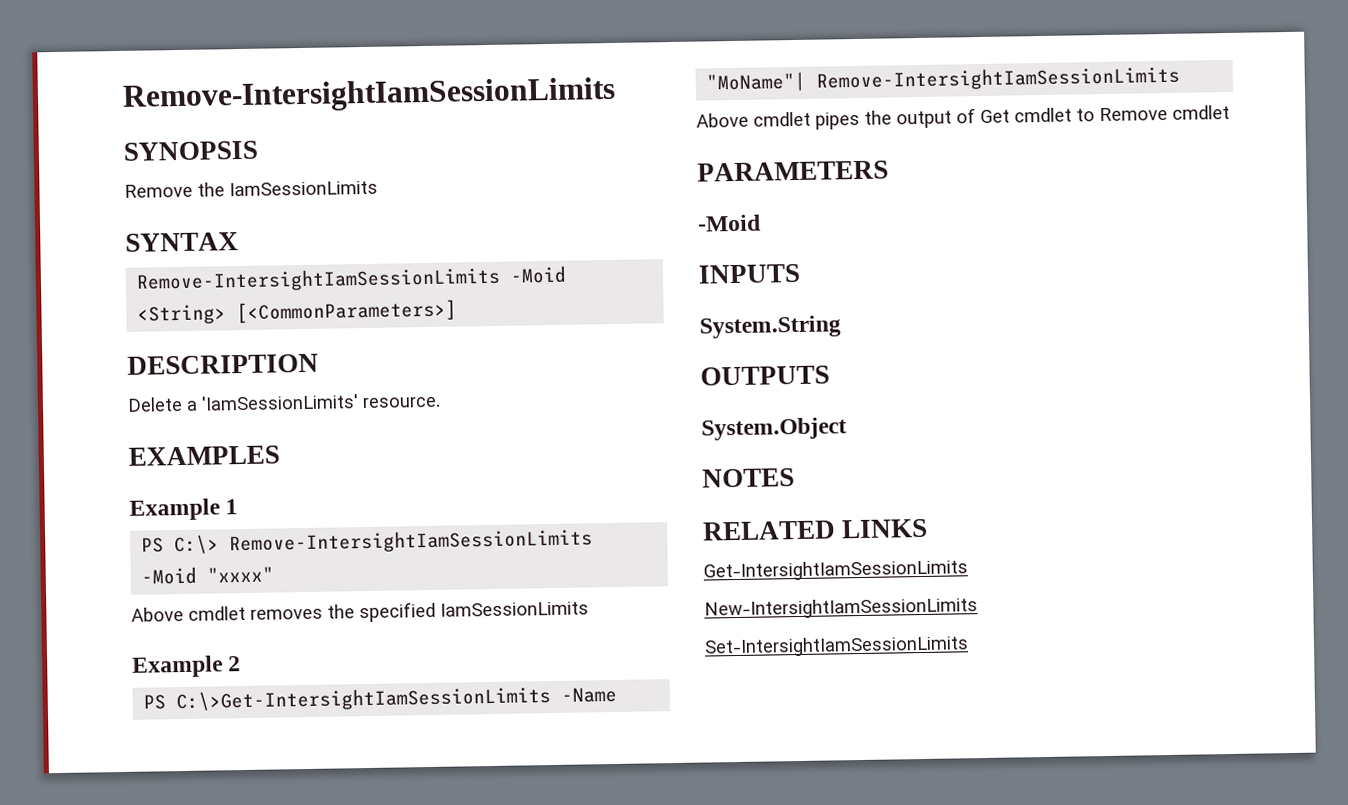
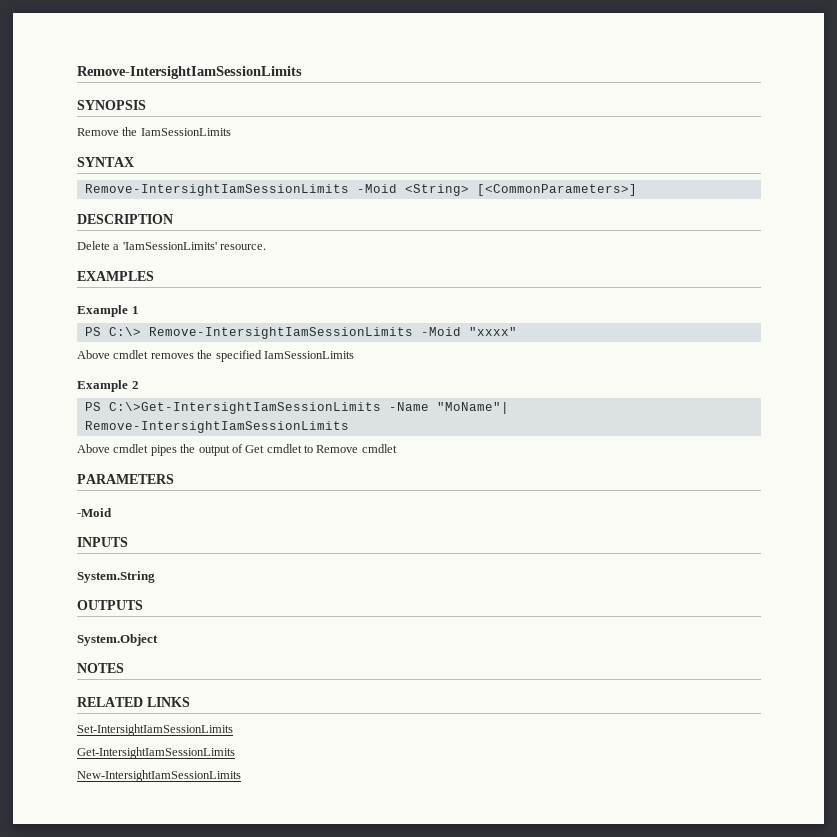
+ Set-IntersightIamSessionLimits
- Set-IntersightIamSessionLimits

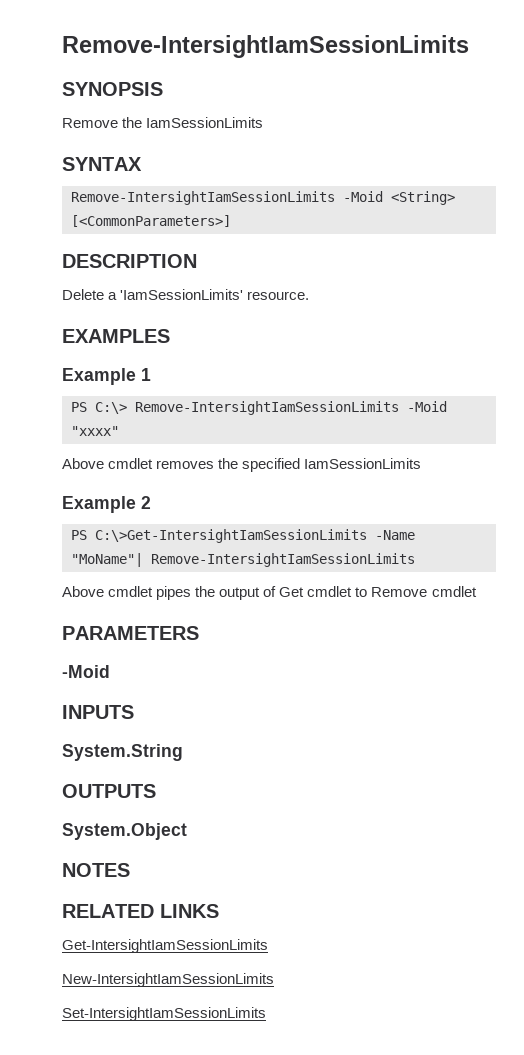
- Set-IntersightIamSessionLimits
+ Set-IntersightIamSessionLimits

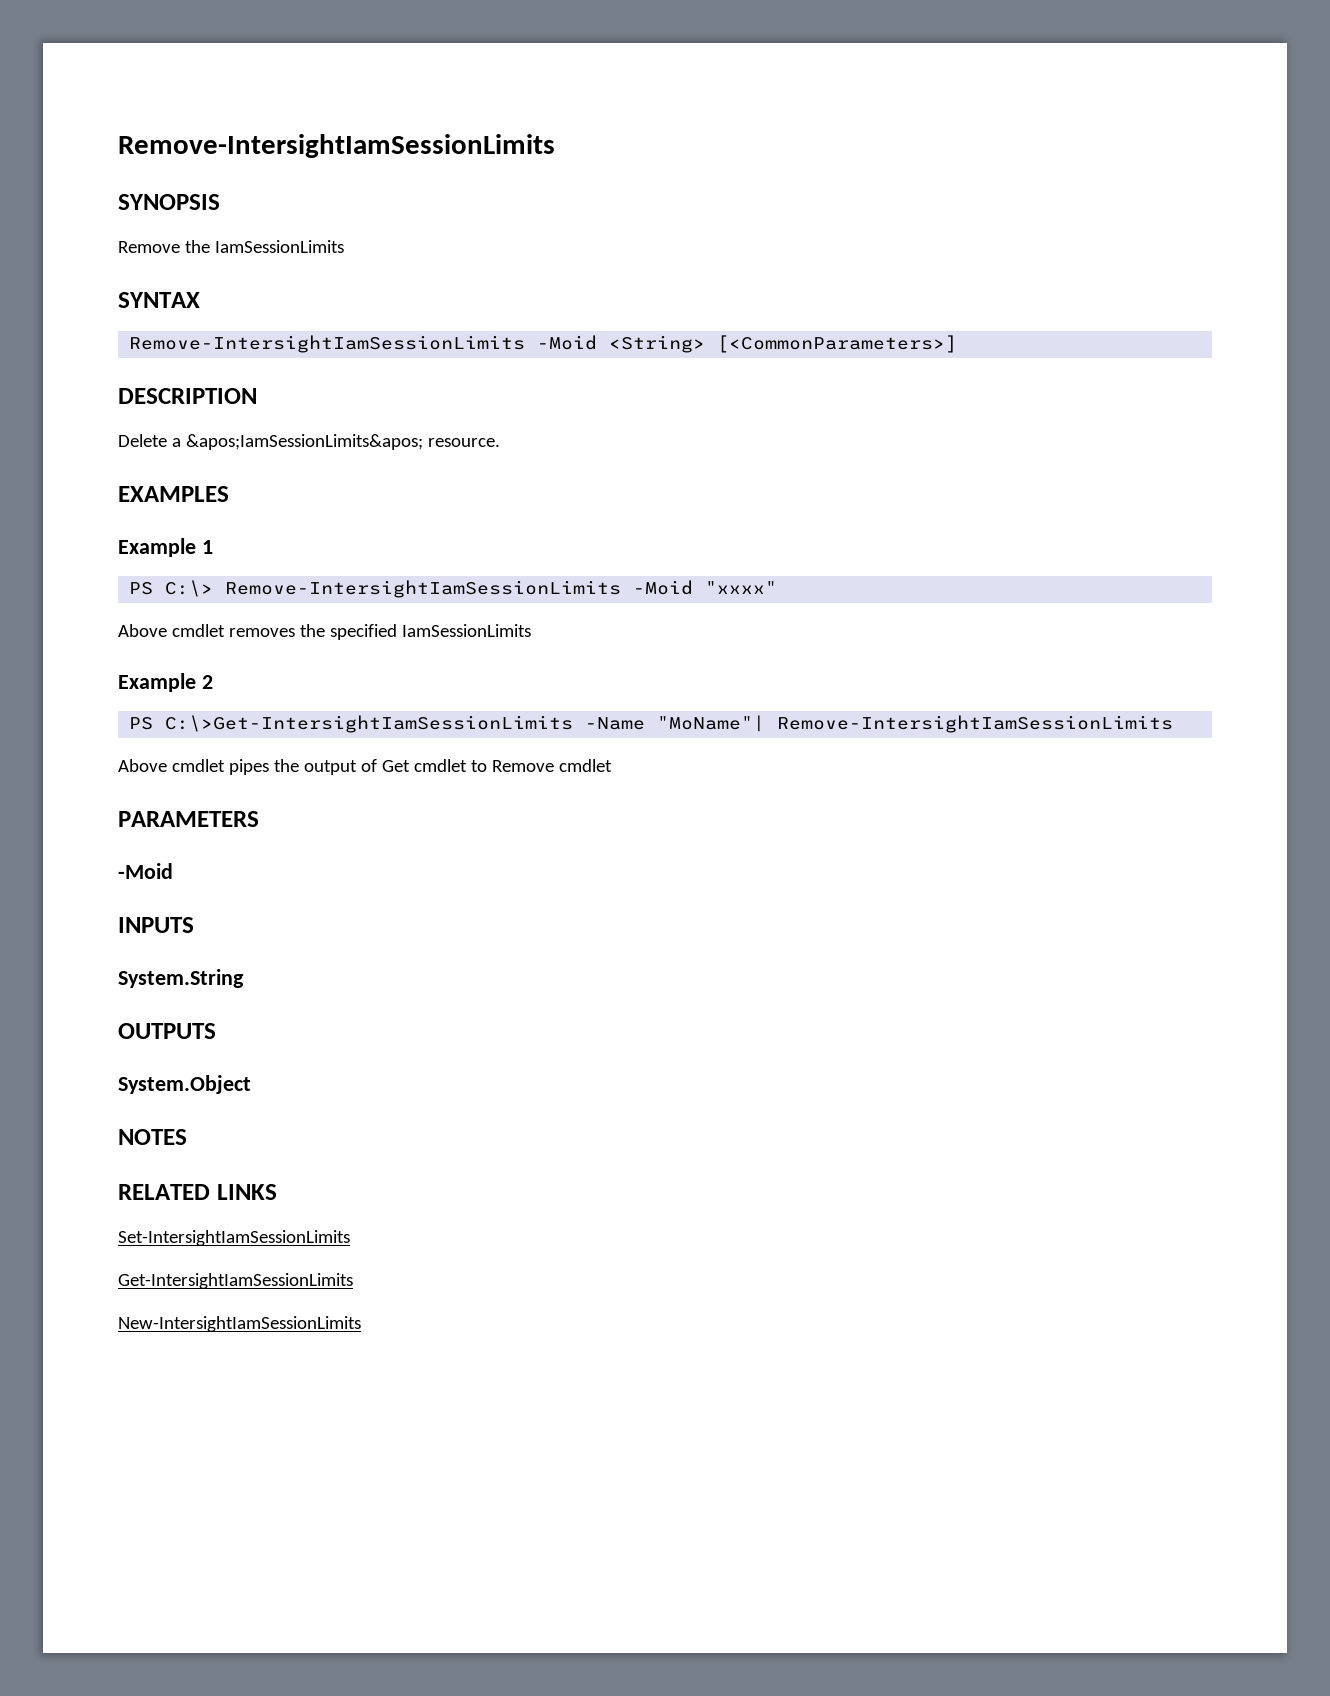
- Delete a 'IamSessionLimits' resource.
+ Delete a &apos;IamSessionLimits&apos; resource.
+ Set-IntersightIamSessionLimits
- Set-IntersightIamSessionLimits

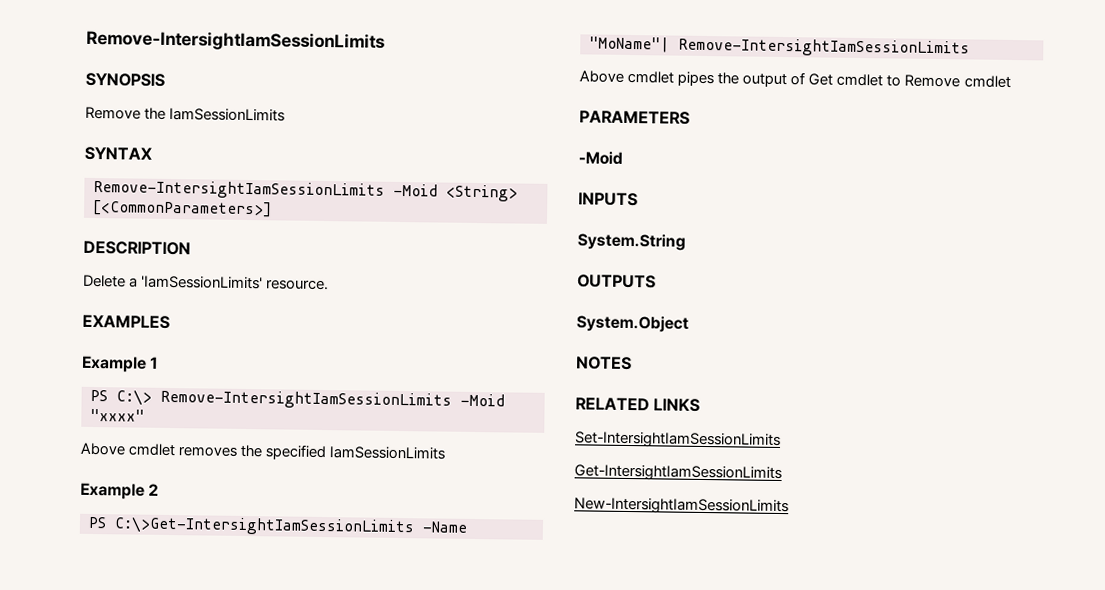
- Delete a &apos;IamSessionLimits&apos; resource.
+ Delete a 'IamSessionLimits' resource.

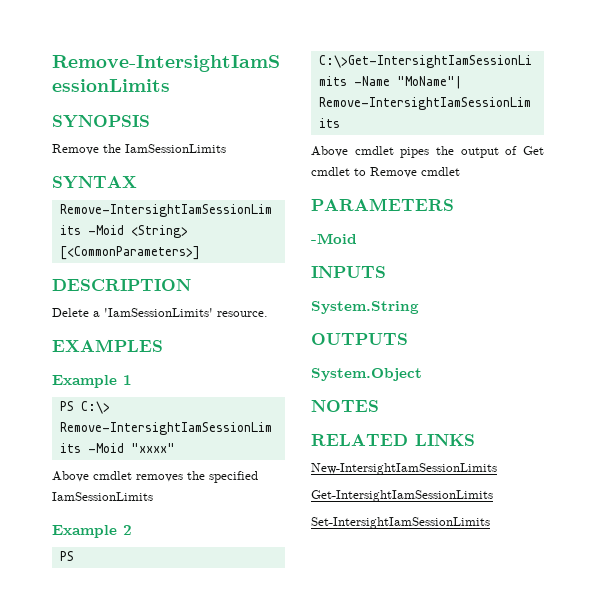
- Set-IntersightIamSessionLimits
+ New-IntersightIamSessionLimits
- New-IntersightIamSessionLimits
+ Set-IntersightIamSessionLimits

